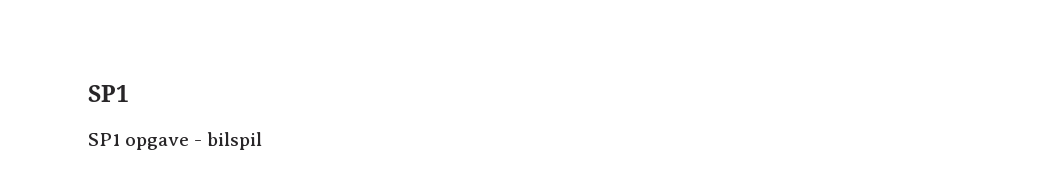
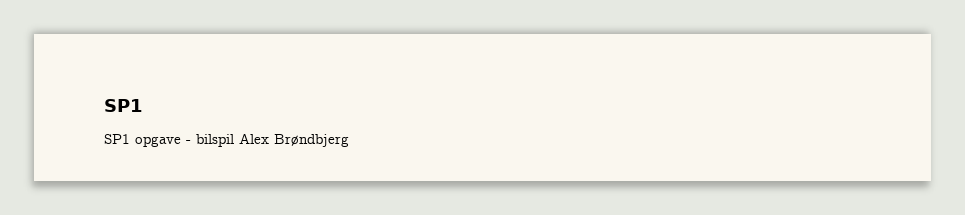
- SP1 opgave - bilspil
+ SP1 opgave - bilspil Alex Brøndbjerg

